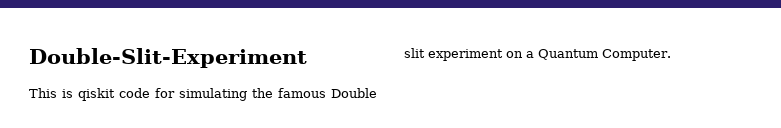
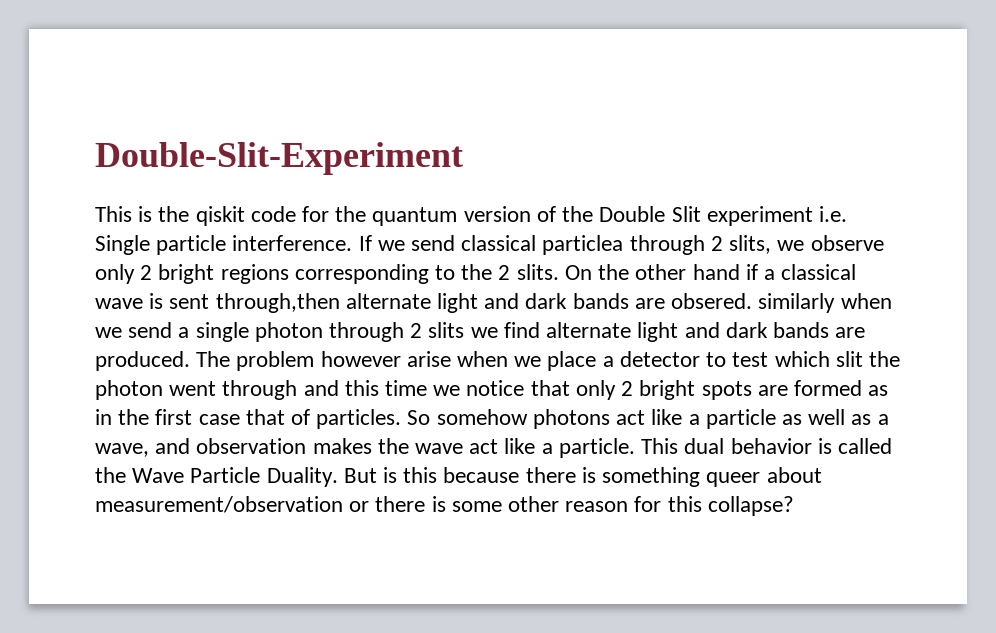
- This is qiskit code for simulating the famous Double slit experiment on a Quantum Computer.
+ This is the qiskit code for the quantum version of the Double Slit experiment i.e. Single particle interference. If we send classical particlea through 2 slits, we observe only 2 bright regions corresponding to the 2 slits. On the other hand if a classical wave is sent through,then alternate light and dark bands are obsered. similarly when we send a single photon through 2 slits we find alternate light and dark bands are produced. The problem however arise when we place a detector to test which slit the photon went through and this time we notice that only 2 bright spots are formed as in the first case that of particles. So somehow photons act like a particle as well as a wave, and observation makes the wave act like a particle. This dual behavior is called the Wave Particle Duality. But is this because there is something queer about measurement/observation or there is some other reason for this collapse?

